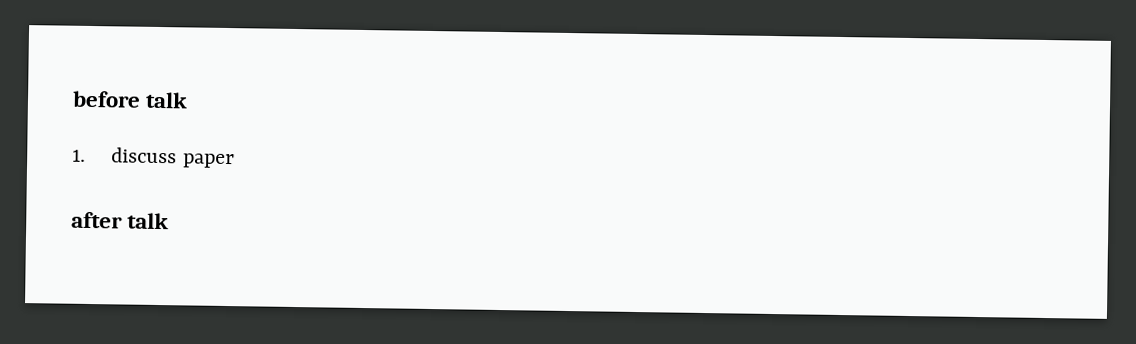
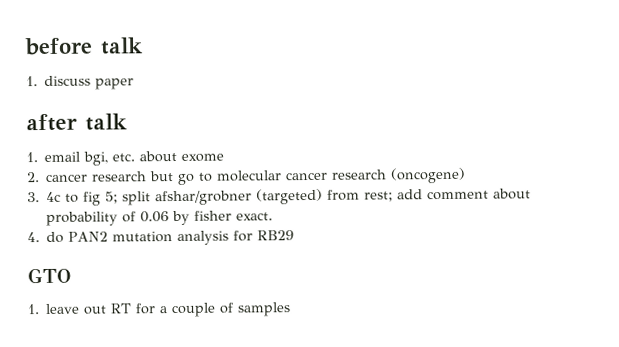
+ 1. email bgi, etc. about exome
+ 2. cancer research but go to molecular cancer research (oncogene)
+ 3. 4c to fig 5; split afshar/grobner (targeted) from rest; add comment about probability of 0.06 by fisher exact.
+ 4. do PAN2 mutation analysis for RB29
+ GTO
+ 1. leave out RT for a couple of samples

